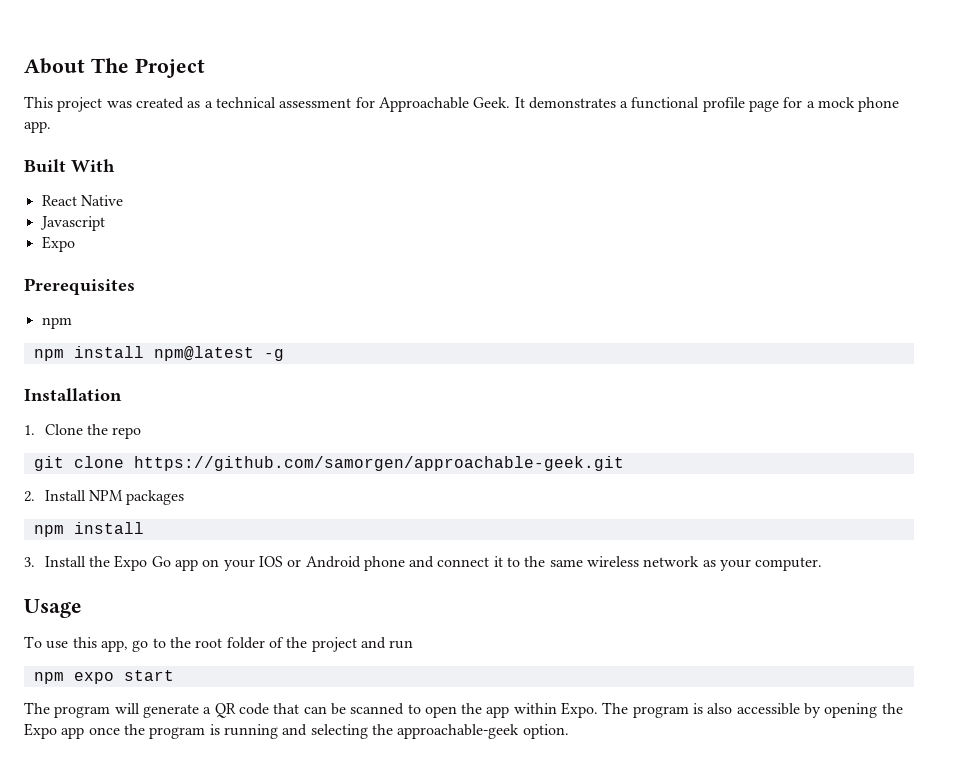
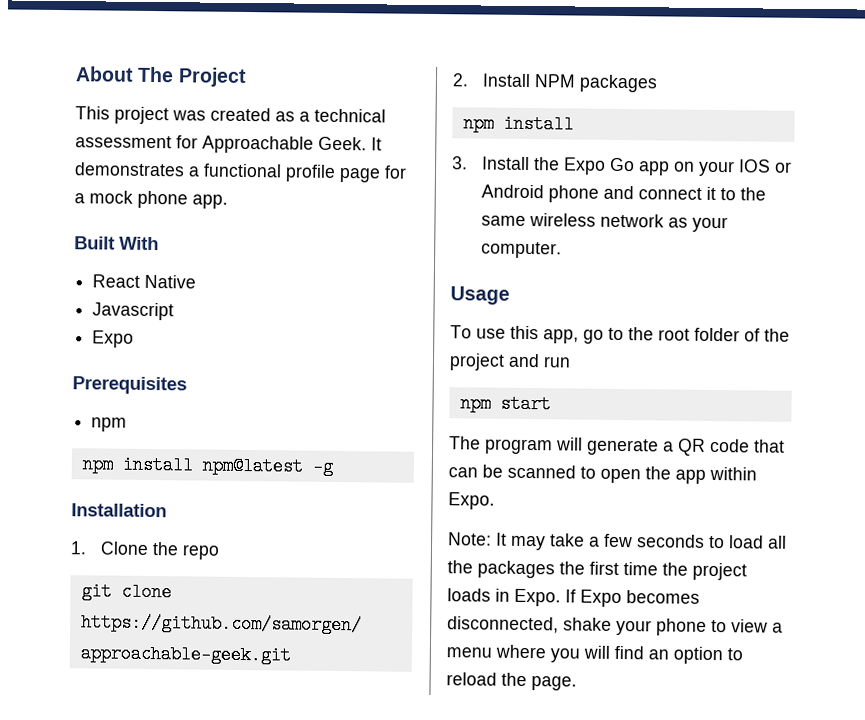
- npm expo start
+ npm start
- The program will generate a QR code that can be scanned to open the app within Expo. The program is also accessible by opening the Expo app once the program is running and selecting the approachable-geek option.
+ The program will generate a QR code that can be scanned to open the app within Expo.
+ Note: It may take a few seconds to load all the packages the first time the project loads in Expo. If Expo becomes disconnected, shake your phone to view a menu where you will find an option to reload the page.

